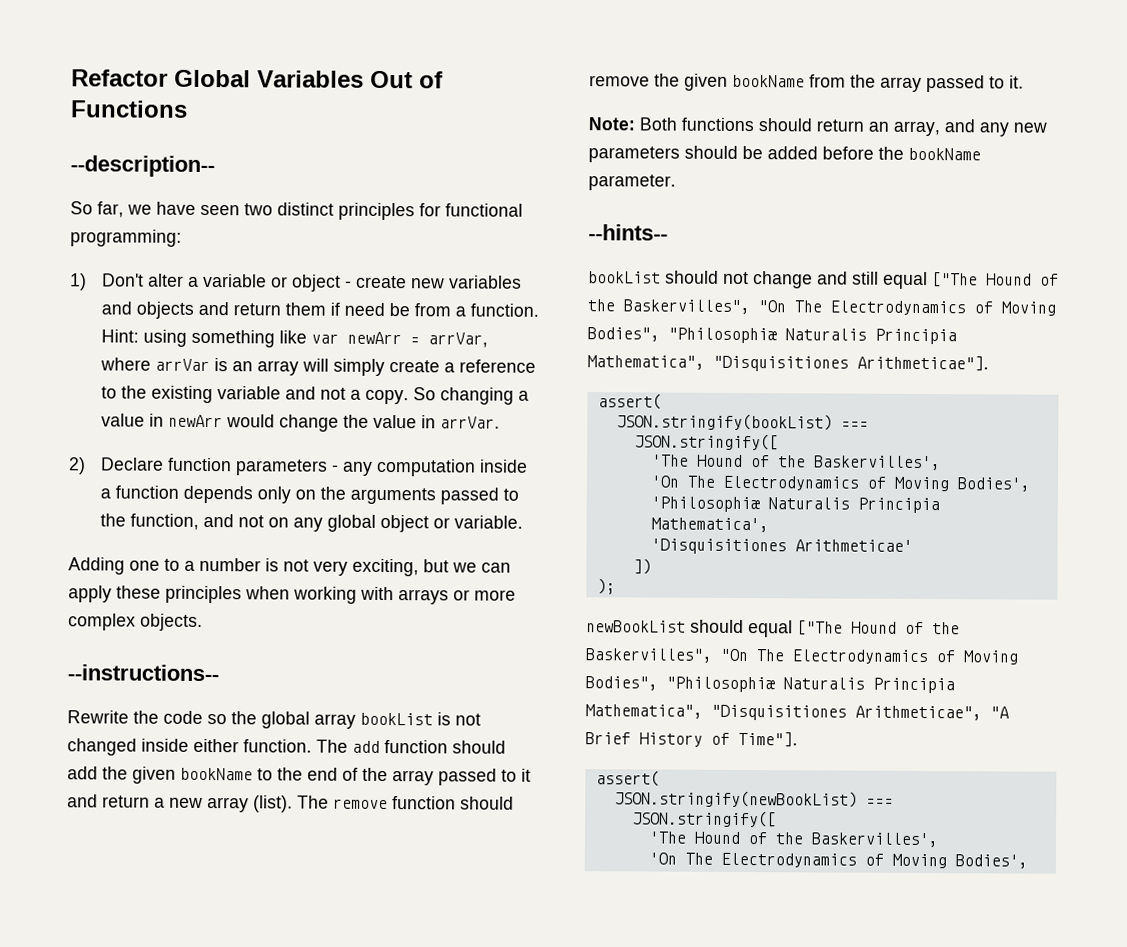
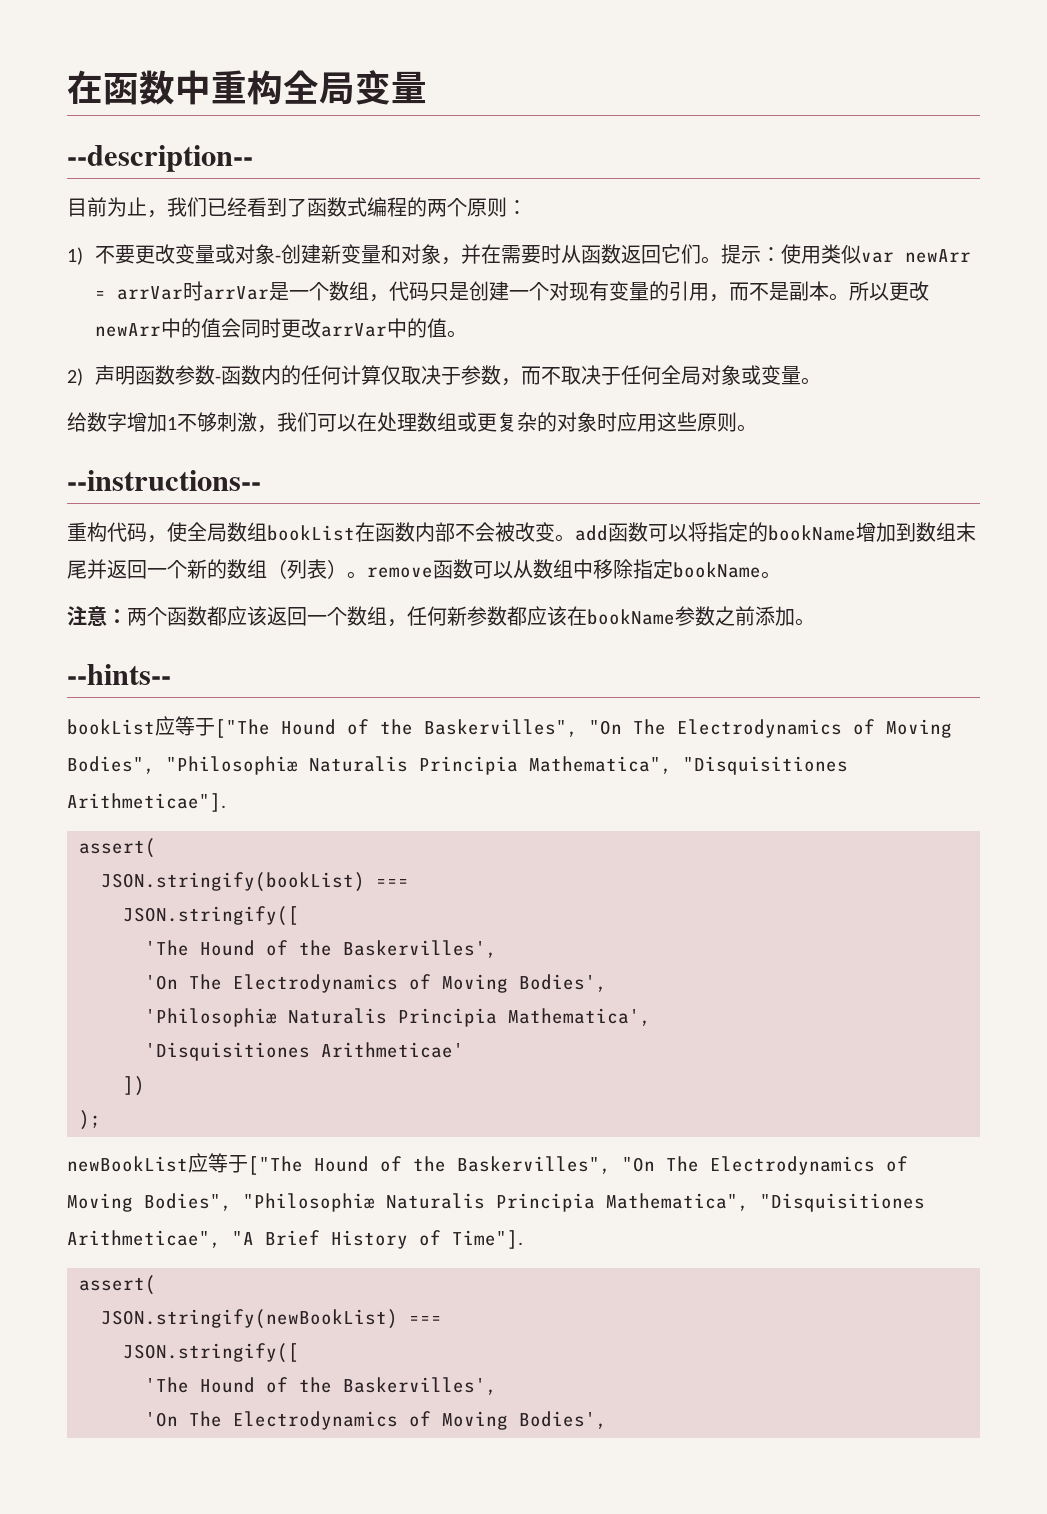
- Refactor Global Variables Out of Functions
+ 在函数中重构全局变量
  --description--
- So far, we have seen two distinct principles for functional programming:
- 1) Don't alter a variable or object - create new variables and objects and return them if need be from a function. Hint: using something like var newArr = arrVar, where arrVar is an array will simply create a reference to the existing variable and not a copy. So changing a value in newArr would change the value in arrVar.
- 2) Declare function parameters - any computation inside a function depends only on the arguments passed to the function, and not on any global object or variable.
- Adding one to a number is not very exciting, but we can apply these principles when working with arrays or more complex objects.
+ 目前为止，我们已经看到了函数式编程的两个原则：
+ 1)不要更改变量或对象-创建新变量和对象，并在需要时从函数返回它们。提示：使用类似var newArr = arrVar时arrVar是一个数组，代码只是创建一个对现有变量的引用，而不是副本。所以更改newArr中的值会同时更改arrVar中的值。
+ 2)声明函数参数-函数内的任何计算仅取决于参数，而不取决于任何全局对象或变量。
+ 给数字增加1不够刺激，我们可以在处理数组或更复杂的对象时应用这些原则。
  --instructions--
- Rewrite the code so the global array bookList is not changed inside either function. The add function should add the given bookName to the end of the array passed to it and return a new array (list). The remove function should remove the given bookName from the array passed to it.
- Note: Both functions should return an array, and any new parameters should be added before the bookName parameter.
+ 重构代码，使全局数组bookList在函数内部不会被改变。add函数可以将指定的bookName增加到数组末尾并返回一个新的数组（列表）。remove函数可以从数组中移除指定bookName。
+ 注意：两个函数都应该返回一个数组，任何新参数都应该在bookName参数之前添加。
  --hints--
- bookList should not change and still equal ["The Hound of the Baskervilles", "On The Electrodynamics of Moving Bodies", "Philosophiæ Naturalis Principia Mathematica", "Disquisitiones Arithmeticae"].
+ bookList应等于["The Hound of the Baskervilles", "On The Electrodynamics of Moving Bodies", "Philosophiæ Naturalis Principia Mathematica", "Disquisitiones Arithmeticae"].
- newBookList should equal ["The Hound of the Baskervilles", "On The Electrodynamics of Moving Bodies", "Philosophiæ Naturalis Principia Mathematica", "Disquisitiones Arithmeticae", "A Brief History of Time"].
+ newBookList应等于["The Hound of the Baskervilles", "On The Electrodynamics of Moving Bodies", "Philosophiæ Naturalis Principia Mathematica", "Disquisitiones Arithmeticae", "A Brief History of Time"].

